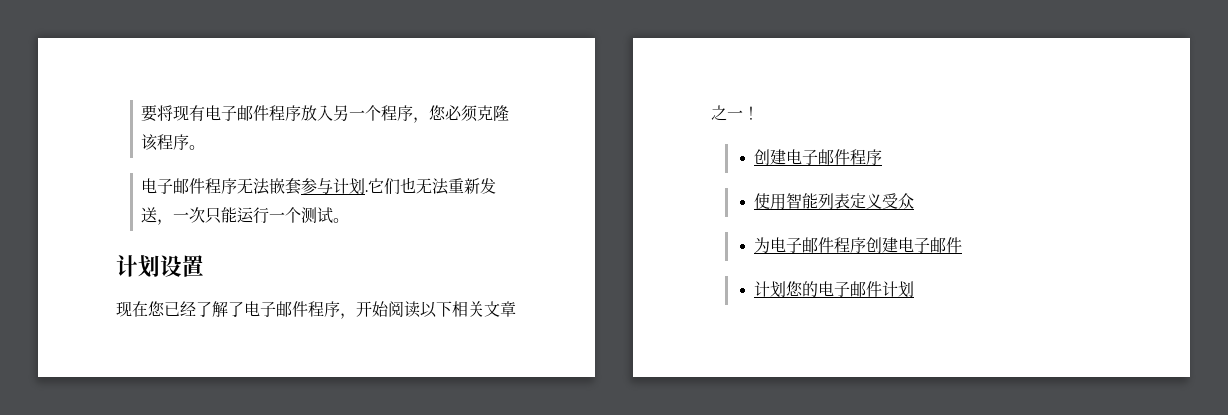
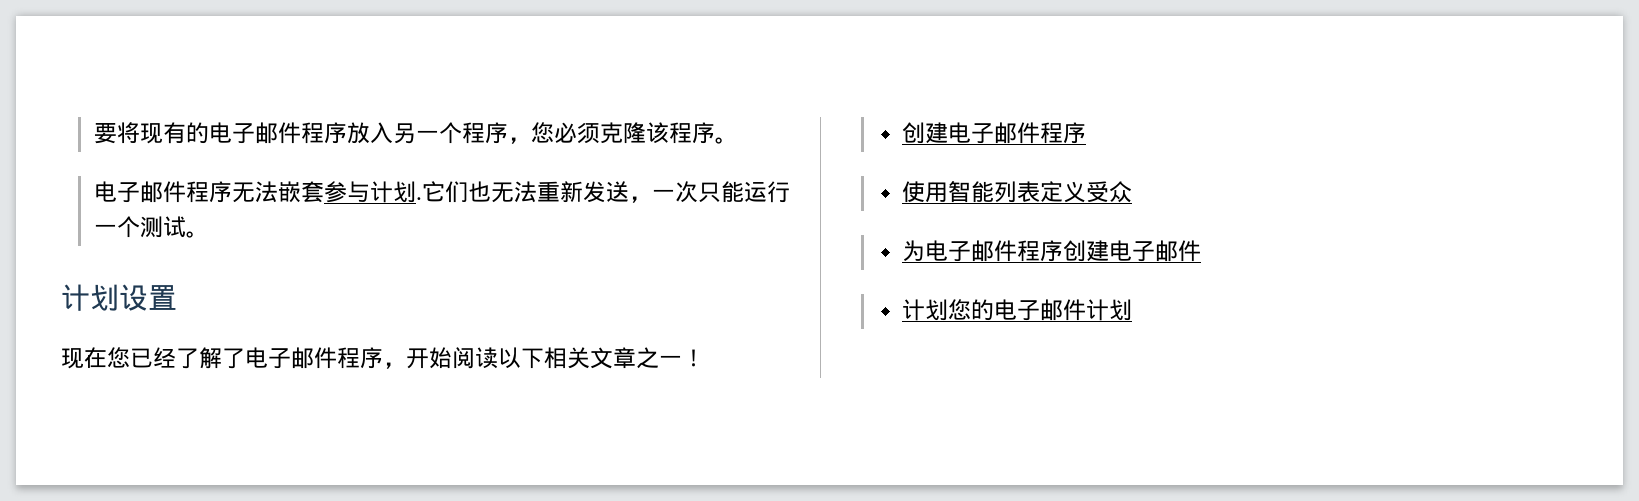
- 要将现有电子邮件程序放入另一个程序，您必须克隆该程序。
+ 要将现有的电子邮件程序放入另一个程序，您必须克隆该程序。

